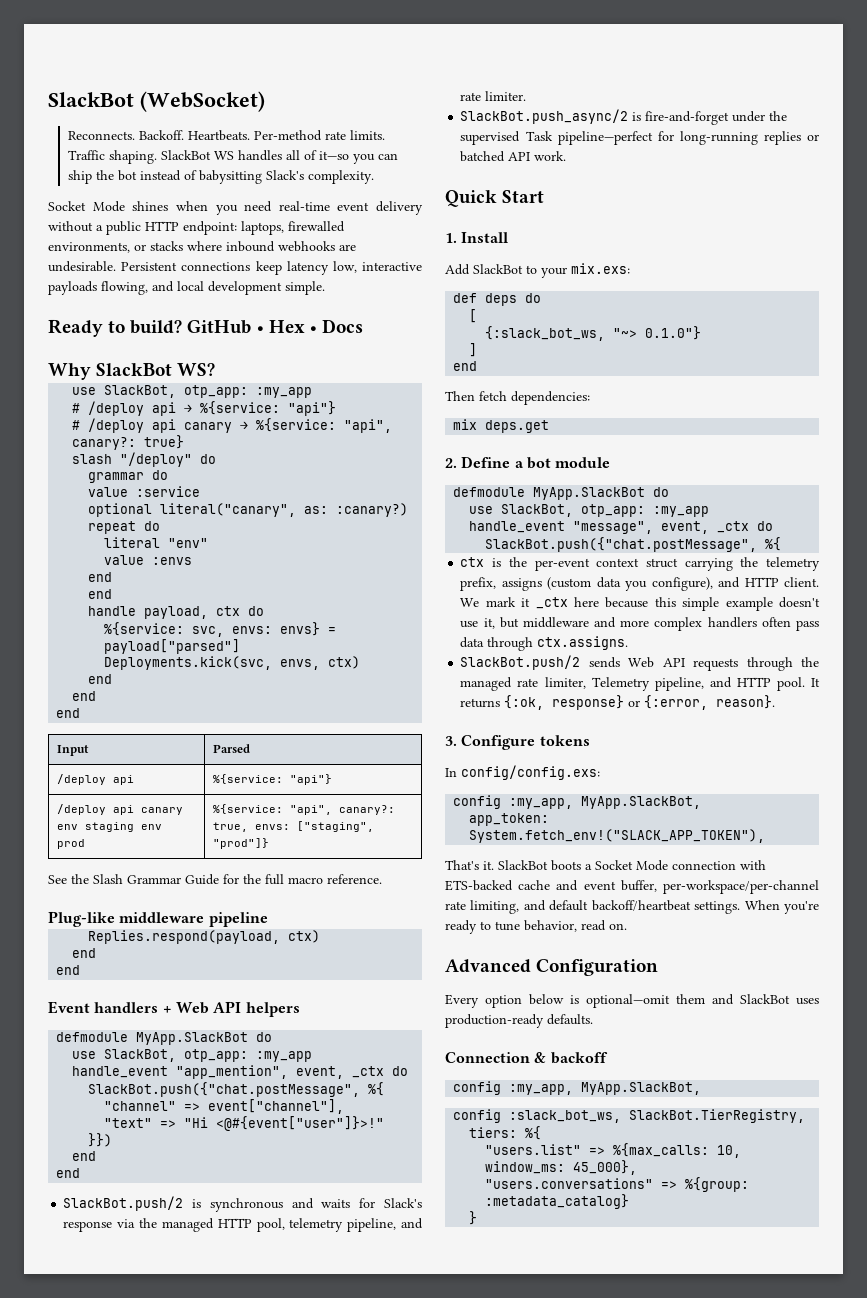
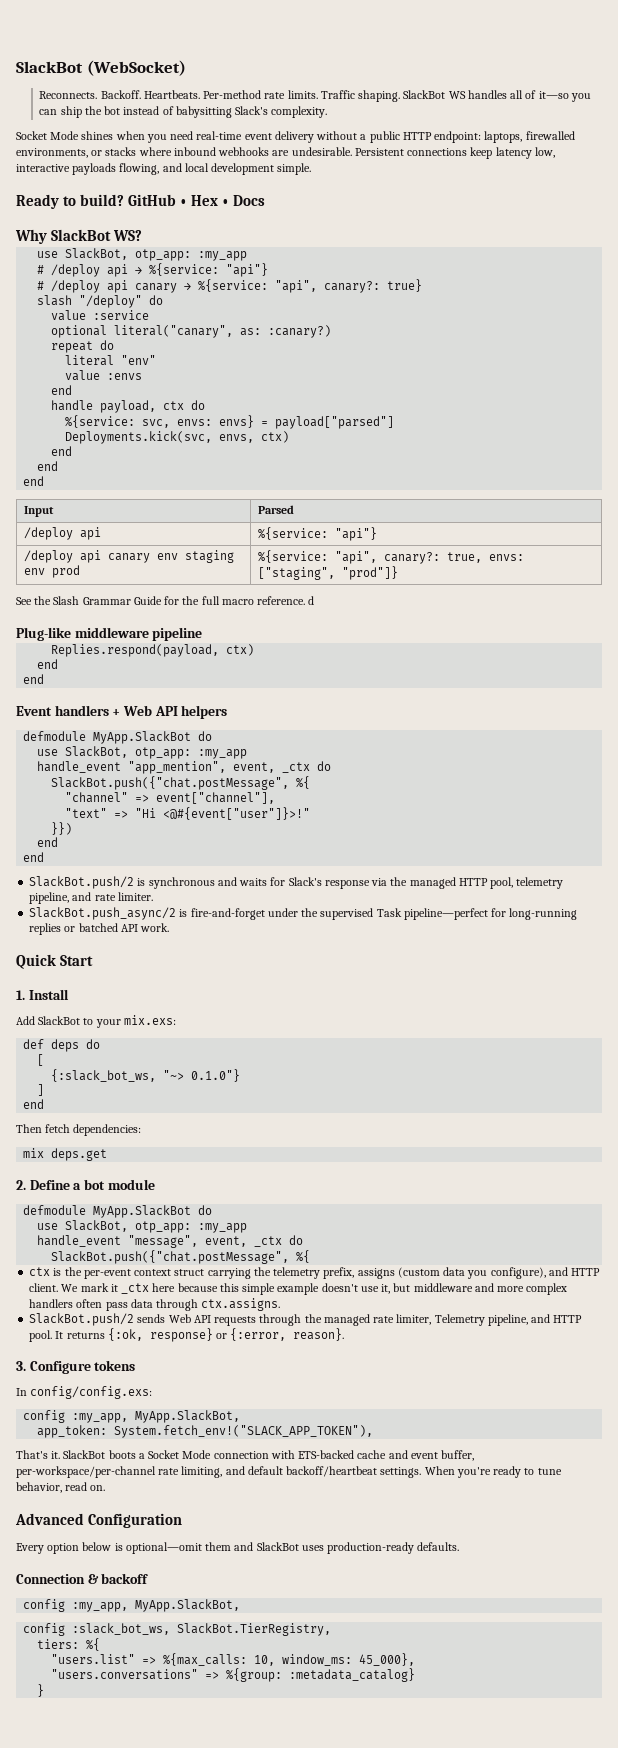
- grammar do
  value :envs
- end
- See the Slash Grammar Guide for the full macro reference.
+ See the Slash Grammar Guide for the full macro reference. d

